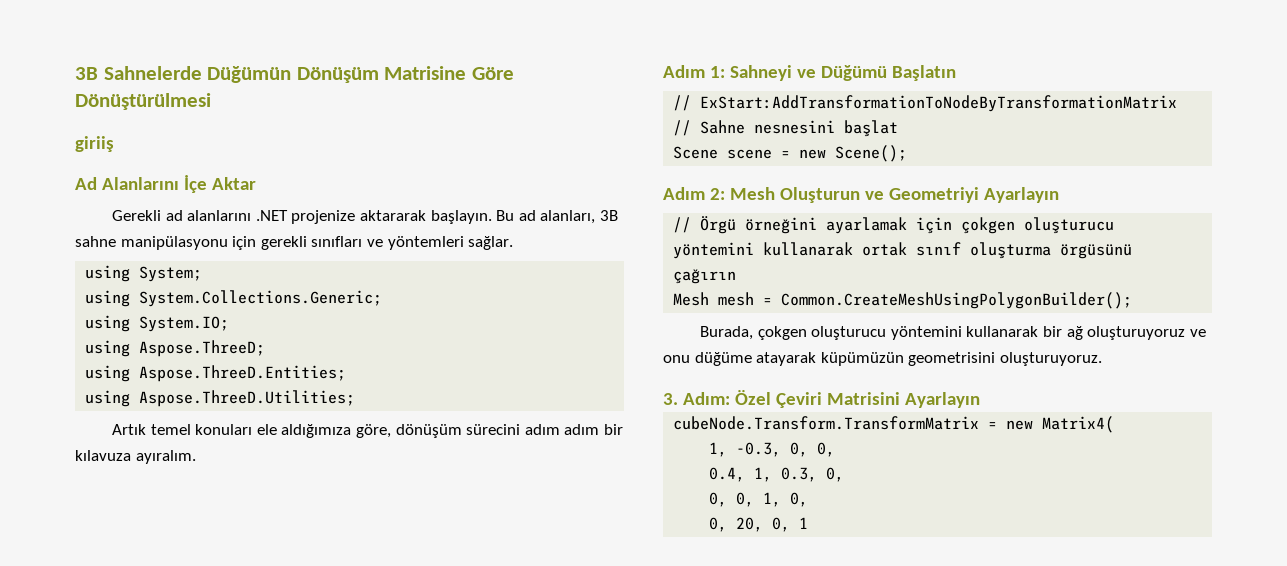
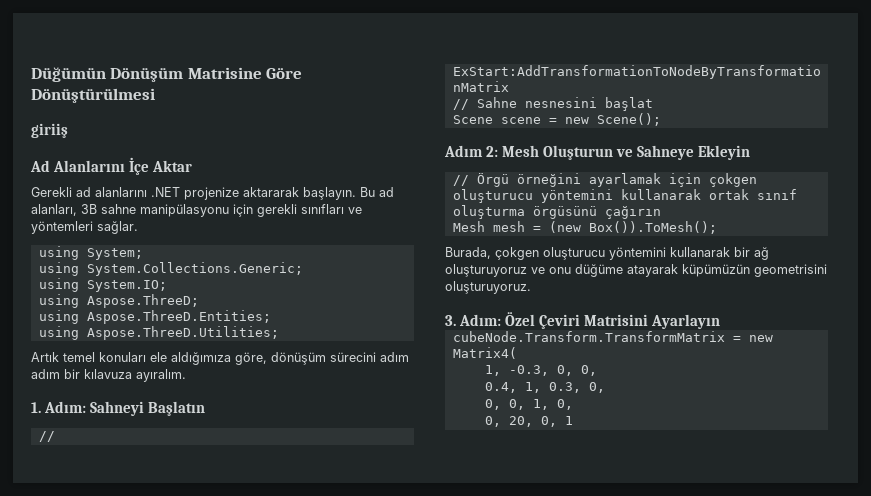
- 3B Sahnelerde Düğümün Dönüşüm Matrisine Göre Dönüştürülmesi
+ Düğümün Dönüşüm Matrisine Göre Dönüştürülmesi
- Adım 1: Sahneyi ve Düğümü Başlatın
+ 1. Adım: Sahneyi Başlatın
- Adım 2: Mesh Oluşturun ve Geometriyi Ayarlayın
+ Adım 2: Mesh Oluşturun ve Sahneye Ekleyin
- Mesh mesh = Common.CreateMeshUsingPolygonBuilder();
+ Mesh mesh = (new Box()).ToMesh();

